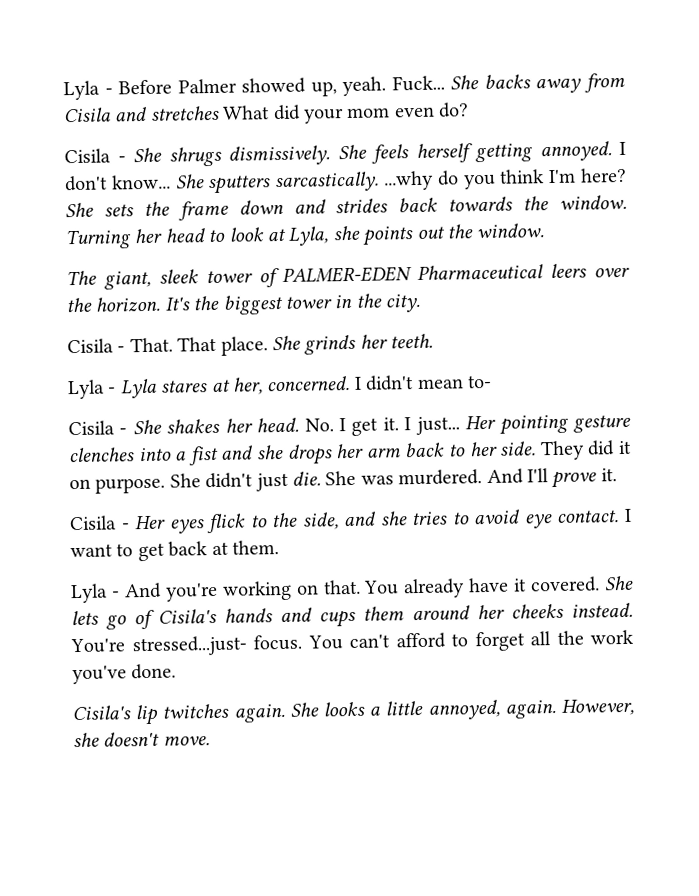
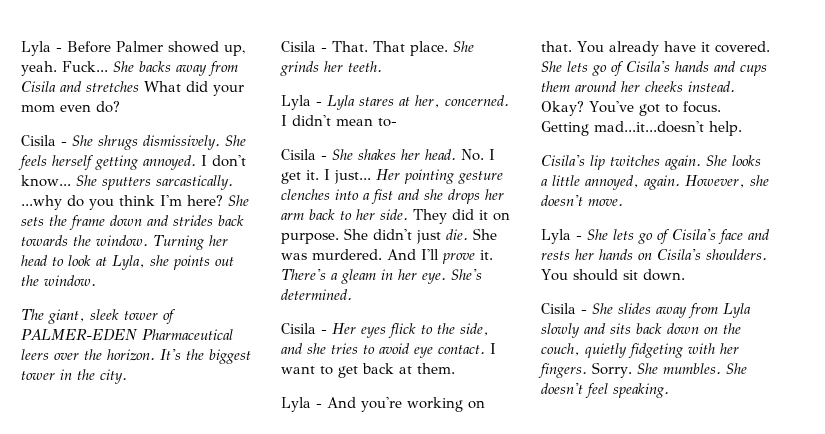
+ There's a gleam in her eye. She's determined.
- You're stressed...just- focus. You can't afford to forget all the work you've done.
+ Okay? You've got to focus. Getting mad...it...doesn't help.
+ Lyla - She lets go of Cisila's face and rests her hands on Cisila's shoulders. You should sit down.
+ Cisila - She slides away from Lyla slowly and sits back down on the couch, quietly fidgeting with her fingers. Sorry. She mumbles. She doesn't feel speaking.

